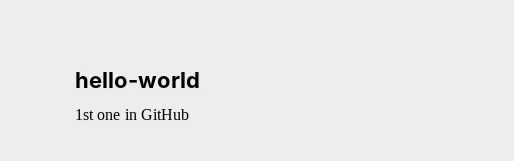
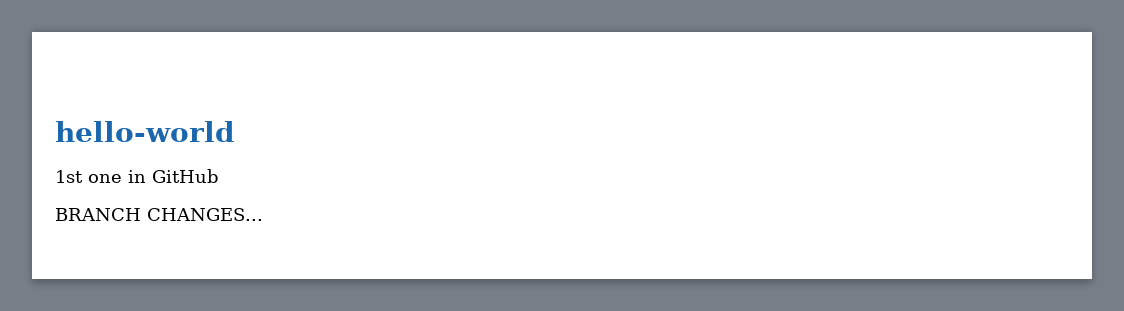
+ BRANCH CHANGES...

